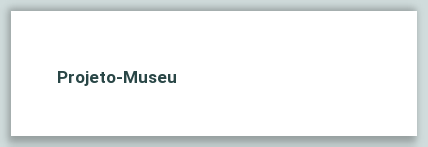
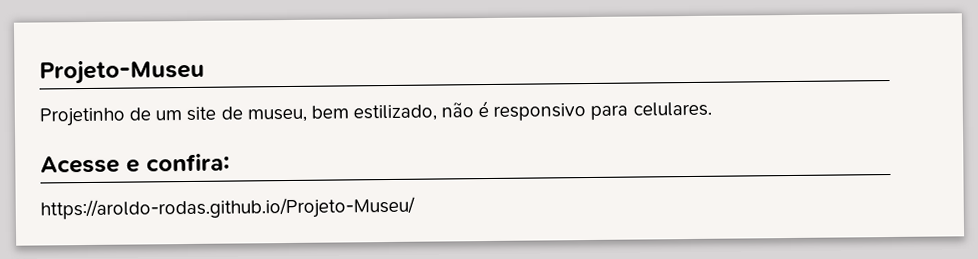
+ Projetinho de um site de museu, bem estilizado, não é responsivo para celulares.
+ Acesse e confira:
+ https://aroldo-rodas.github.io/Projeto-Museu/

